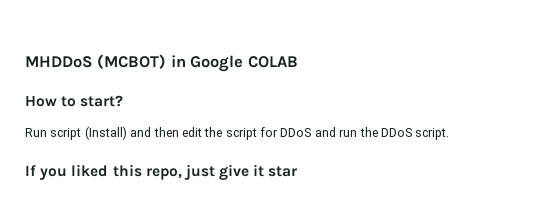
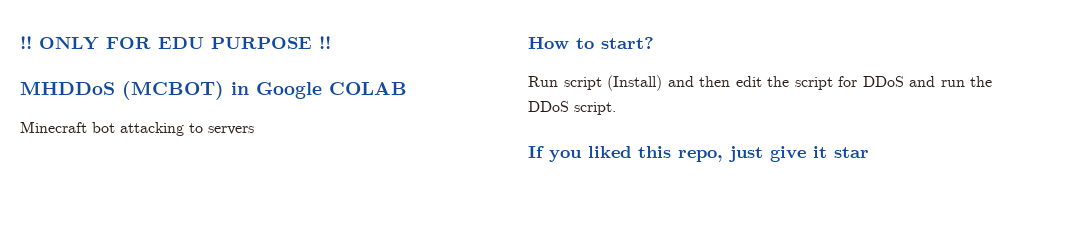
+ !! ONLY FOR EDU PURPOSE !!
+ Minecraft bot attacking to servers

